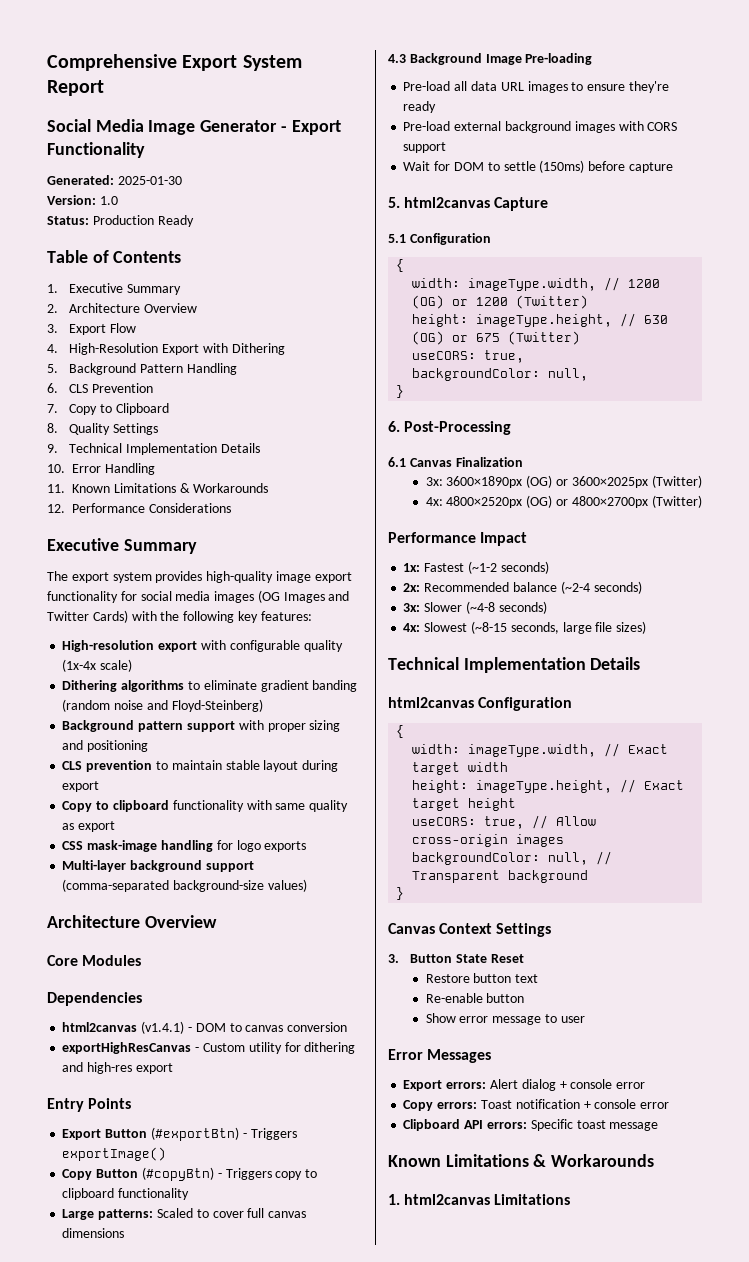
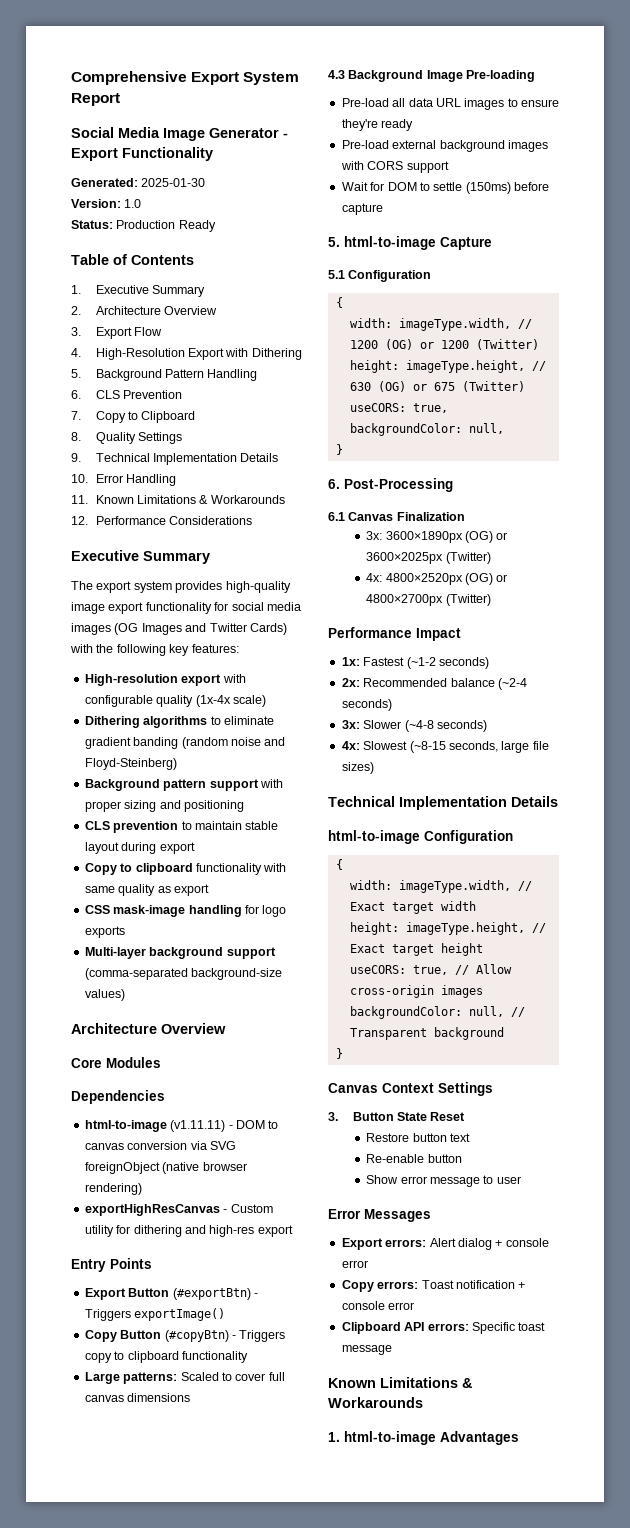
- html2canvas (v1.4.1) - DOM to canvas conversion
+ html-to-image (v1.11.11) - DOM to canvas conversion via SVG foreignObject (native browser rendering)
- 5. html2canvas Capture
+ 5. html-to-image Capture
- html2canvas Configuration
+ html-to-image Configuration
- 1. html2canvas Limitations
+ 1. html-to-image Advantages

